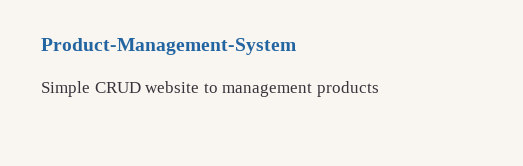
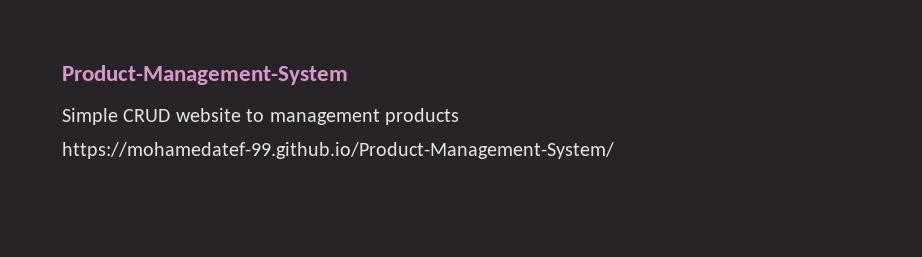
- Simple CRUD website to management products
+ Simple CRUD website to management products https://mohamedatef-99.github.io/Product-Management-System/

